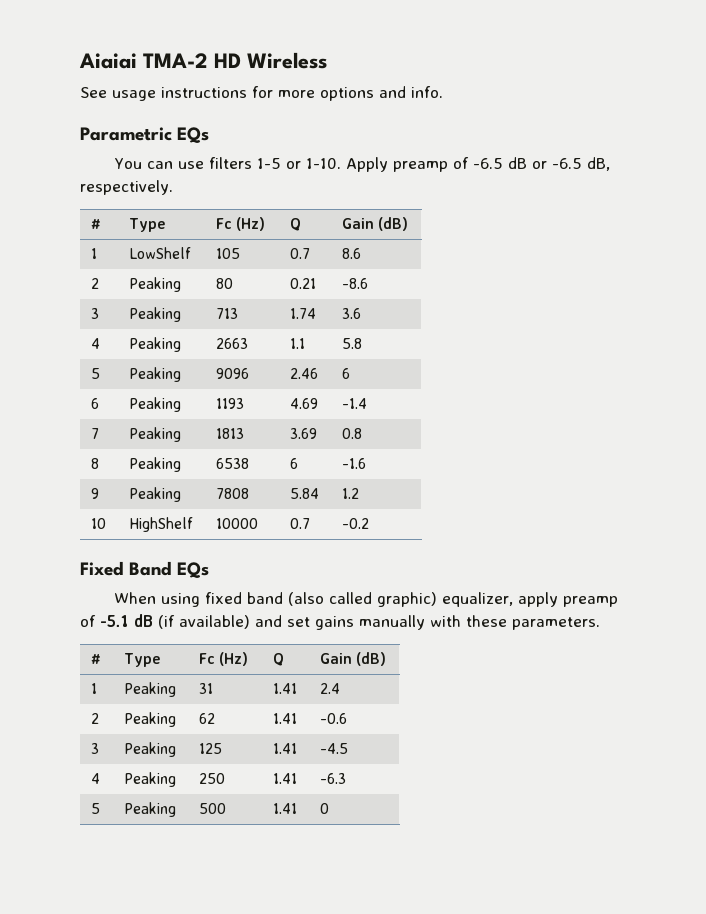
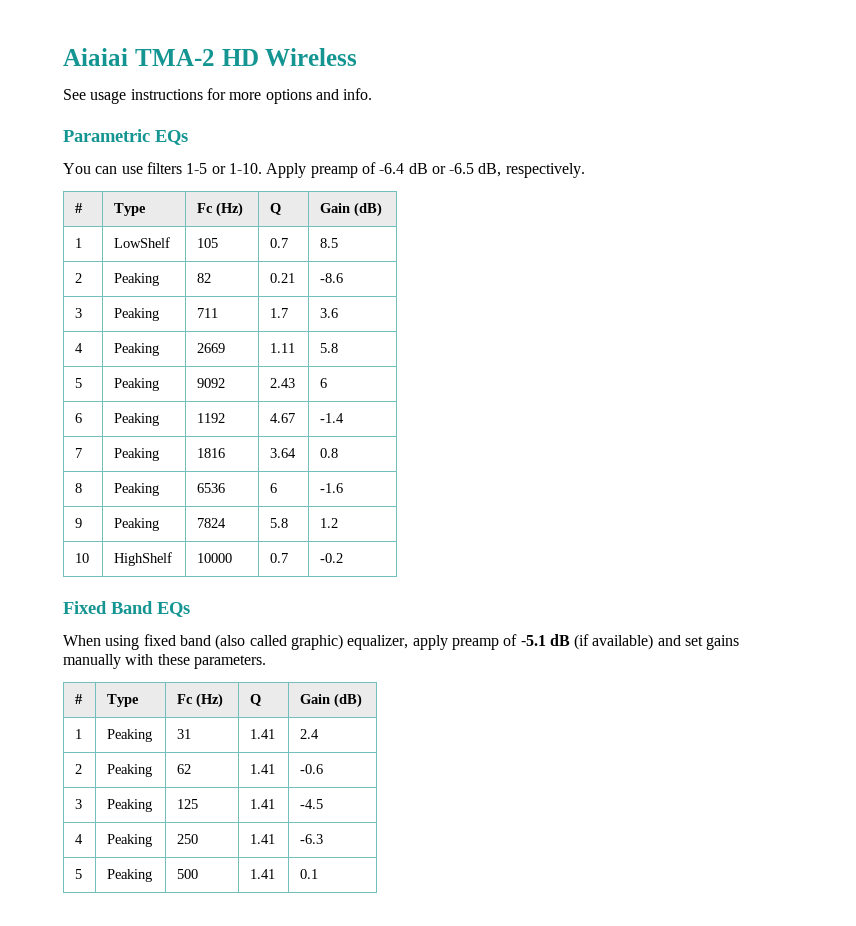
- Apply preamp of -6.5 dB or -6.5 dB, respectively.
+ Apply preamp of -6.4 dB or -6.5 dB, respectively.
- 1 | LowShelf | 105 | 0.7 | 8.6
- 2 | Peaking | 80 | 0.21 | -8.6
+ 1 | LowShelf | 105 | 0.7 | 8.5
+ 2 | Peaking | 82 | 0.21 | -8.6
- 3 | Peaking | 713 | 1.74 | 3.6
+ 3 | Peaking | 711 | 1.7 | 3.6
- 4 | Peaking | 2663 | 1.1 | 5.8
+ 4 | Peaking | 2669 | 1.11 | 5.8
- 5 | Peaking | 9096 | 2.46 | 6
+ 5 | Peaking | 9092 | 2.43 | 6
- 6 | Peaking | 1193 | 4.69 | -1.4
+ 6 | Peaking | 1192 | 4.67 | -1.4
- 7 | Peaking | 1813 | 3.69 | 0.8
+ 7 | Peaking | 1816 | 3.64 | 0.8
- 8 | Peaking | 6538 | 6 | -1.6
+ 8 | Peaking | 6536 | 6 | -1.6
- 9 | Peaking | 7808 | 5.84 | 1.2
+ 9 | Peaking | 7824 | 5.8 | 1.2
- 5 | Peaking | 500 | 1.41 | 0
+ 5 | Peaking | 500 | 1.41 | 0.1

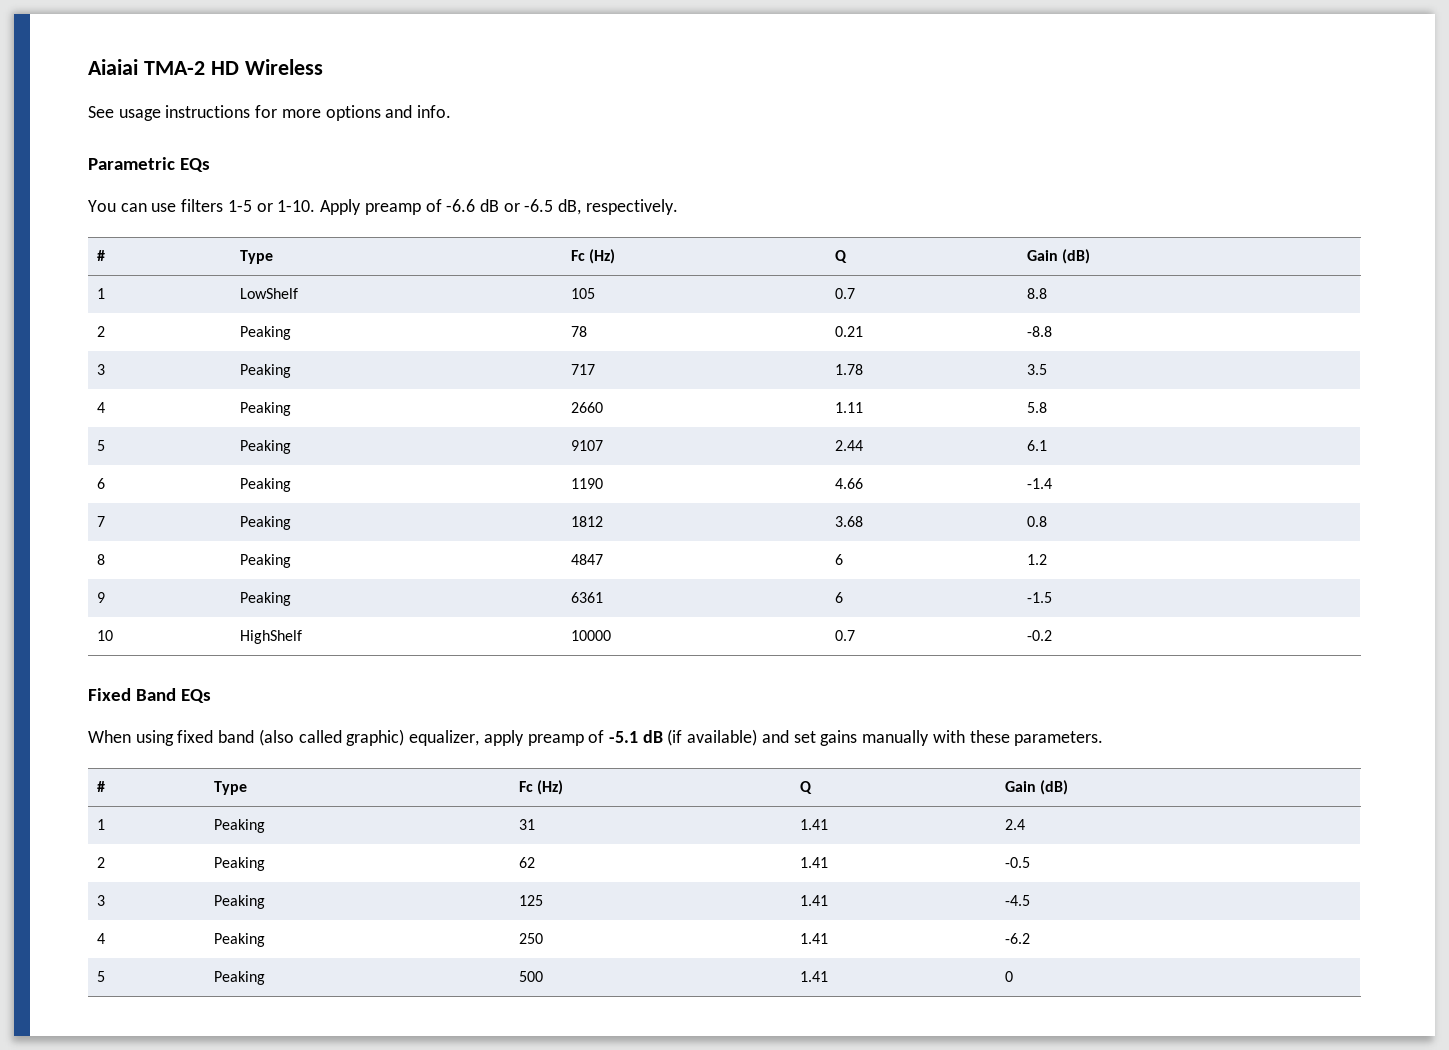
- Apply preamp of -6.4 dB or -6.5 dB, respectively.
+ Apply preamp of -6.6 dB or -6.5 dB, respectively.
- 1 | LowShelf | 105 | 0.7 | 8.5
- 2 | Peaking | 82 | 0.21 | -8.6
- 3 | Peaking | 711 | 1.7 | 3.6
- 4 | Peaking | 2669 | 1.11 | 5.8
+ 1 | LowShelf | 105 | 0.7 | 8.8
+ 2 | Peaking | 78 | 0.21 | -8.8
+ 3 | Peaking | 717 | 1.78 | 3.5
+ 4 | Peaking | 2660 | 1.11 | 5.8
- 5 | Peaking | 9092 | 2.43 | 6
+ 5 | Peaking | 9107 | 2.44 | 6.1
- 6 | Peaking | 1192 | 4.67 | -1.4
+ 6 | Peaking | 1190 | 4.66 | -1.4
- 7 | Peaking | 1816 | 3.64 | 0.8
+ 7 | Peaking | 1812 | 3.68 | 0.8
- 8 | Peaking | 6536 | 6 | -1.6
+ 8 | Peaking | 4847 | 6 | 1.2
- 9 | Peaking | 7824 | 5.8 | 1.2
+ 9 | Peaking | 6361 | 6 | -1.5
- 2 | Peaking | 62 | 1.41 | -0.6
+ 2 | Peaking | 62 | 1.41 | -0.5
- 4 | Peaking | 250 | 1.41 | -6.3
+ 4 | Peaking | 250 | 1.41 | -6.2
- 5 | Peaking | 500 | 1.41 | 0.1
+ 5 | Peaking | 500 | 1.41 | 0

